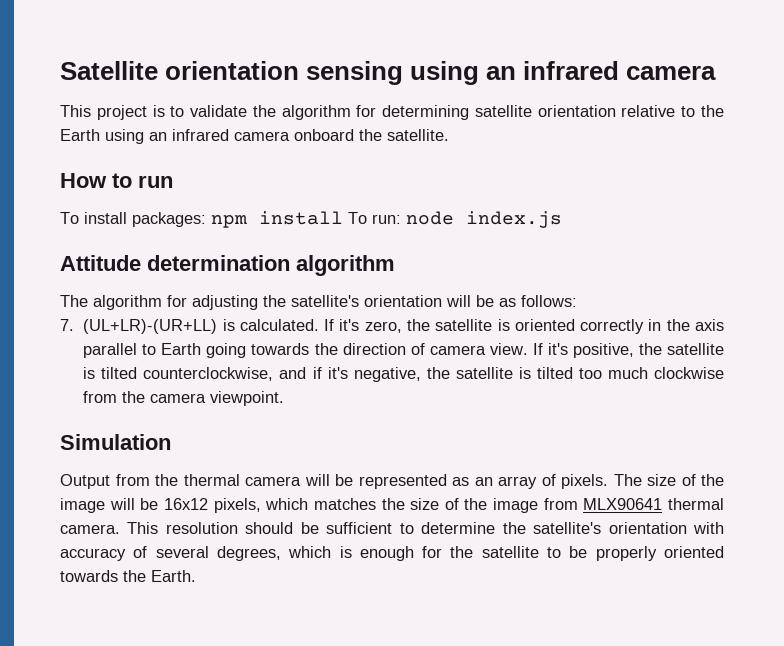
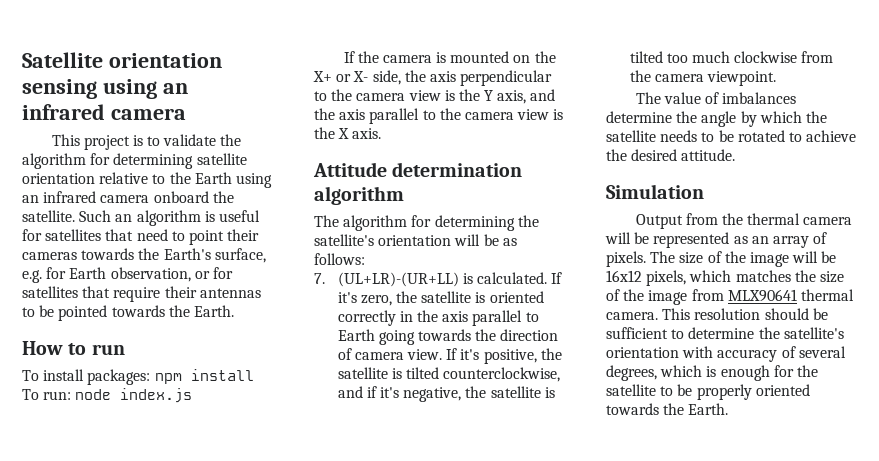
+ Such an algorithm is useful for satellites that need to point their cameras towards the Earth's surface, e.g. for Earth observation, or for satellites that require their antennas to be pointed towards the Earth.
+ If the camera is mounted on the X+ or X- side, the axis perpendicular to the camera view is the Y axis, and the axis parallel to the camera view is the X axis.
- The algorithm for adjusting the satellite's orientation will be as follows:
+ The algorithm for determining the satellite's orientation will be as follows:
+ The value of imbalances determine the angle by which the satellite needs to be rotated to achieve the desired attitude.

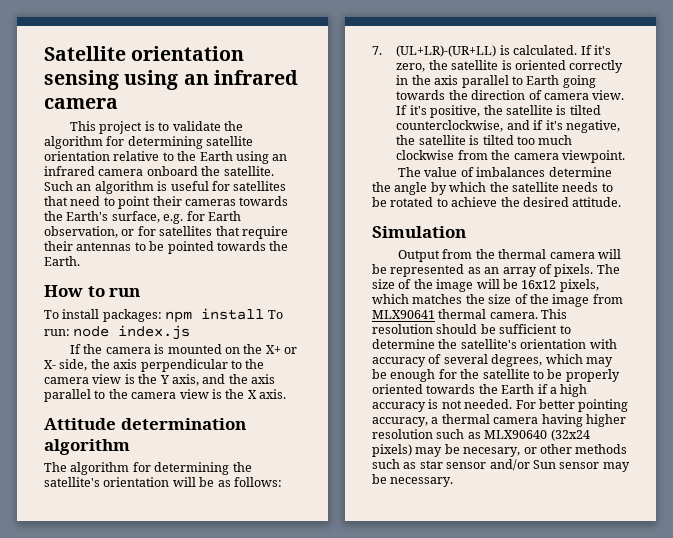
- This resolution should be sufficient to determine the satellite's orientation with accuracy of several degrees, which is enough for the satellite to be properly oriented towards the Earth.
+ This resolution should be sufficient to determine the satellite's orientation with accuracy of several degrees, which may be enough for the satellite to be properly oriented towards the Earth if a high accuracy is not needed. For better pointing accuracy, a thermal camera having higher resolution such as MLX90640 (32x24 pixels) may be necesary, or other methods such as star sensor and/or Sun sensor may be necessary.

